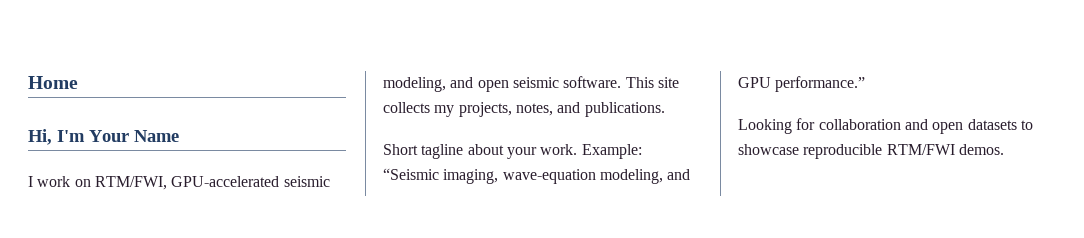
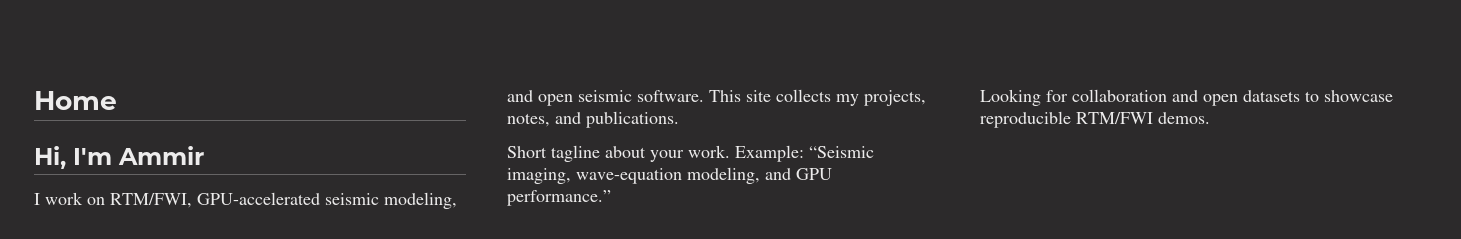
- Hi, I'm Your Name
+ Hi, I'm Ammir

